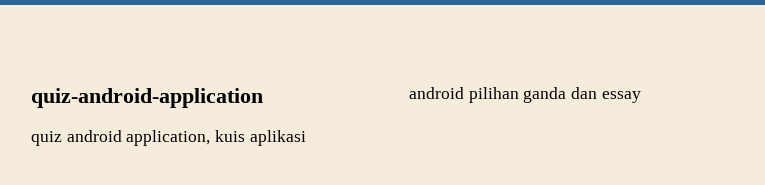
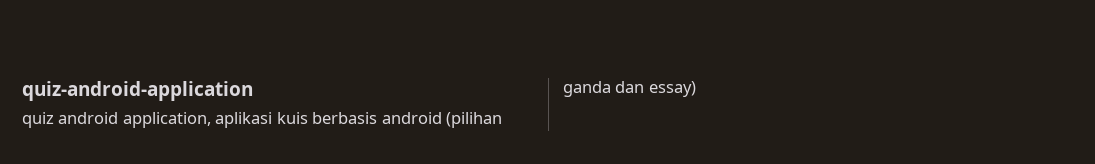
- quiz android application, kuis aplikasi android pilihan ganda dan essay
+ quiz android application, aplikasi kuis berbasis android (pilihan ganda dan essay)

